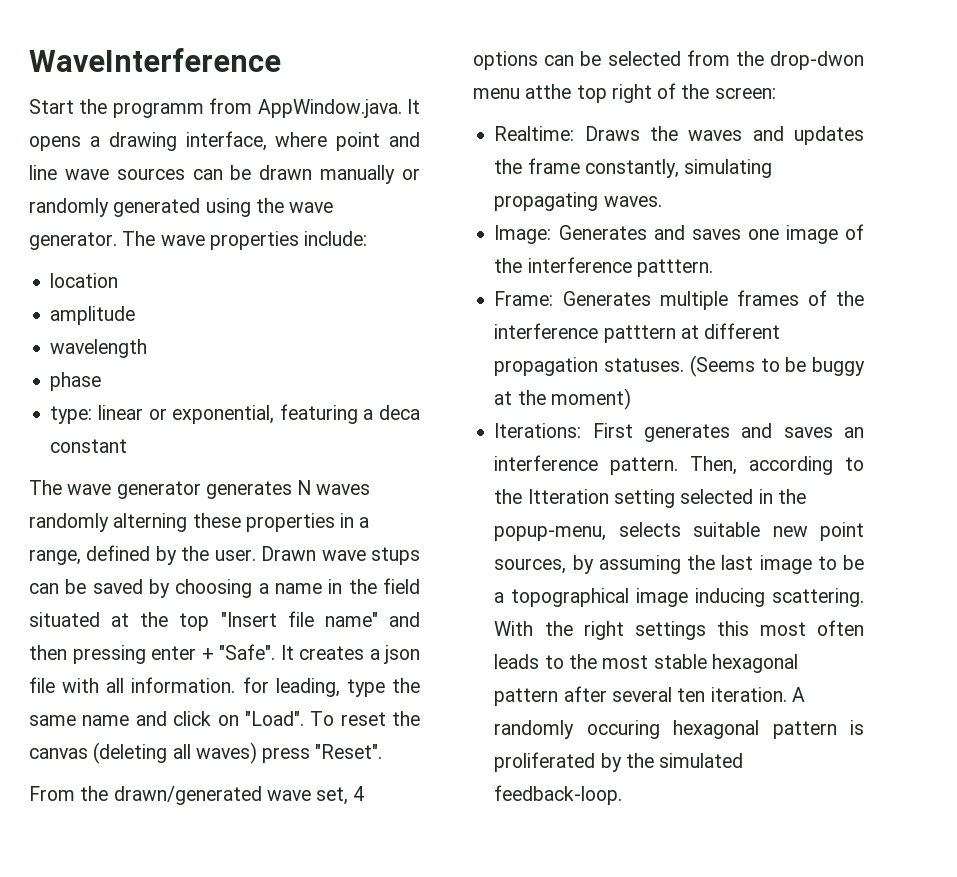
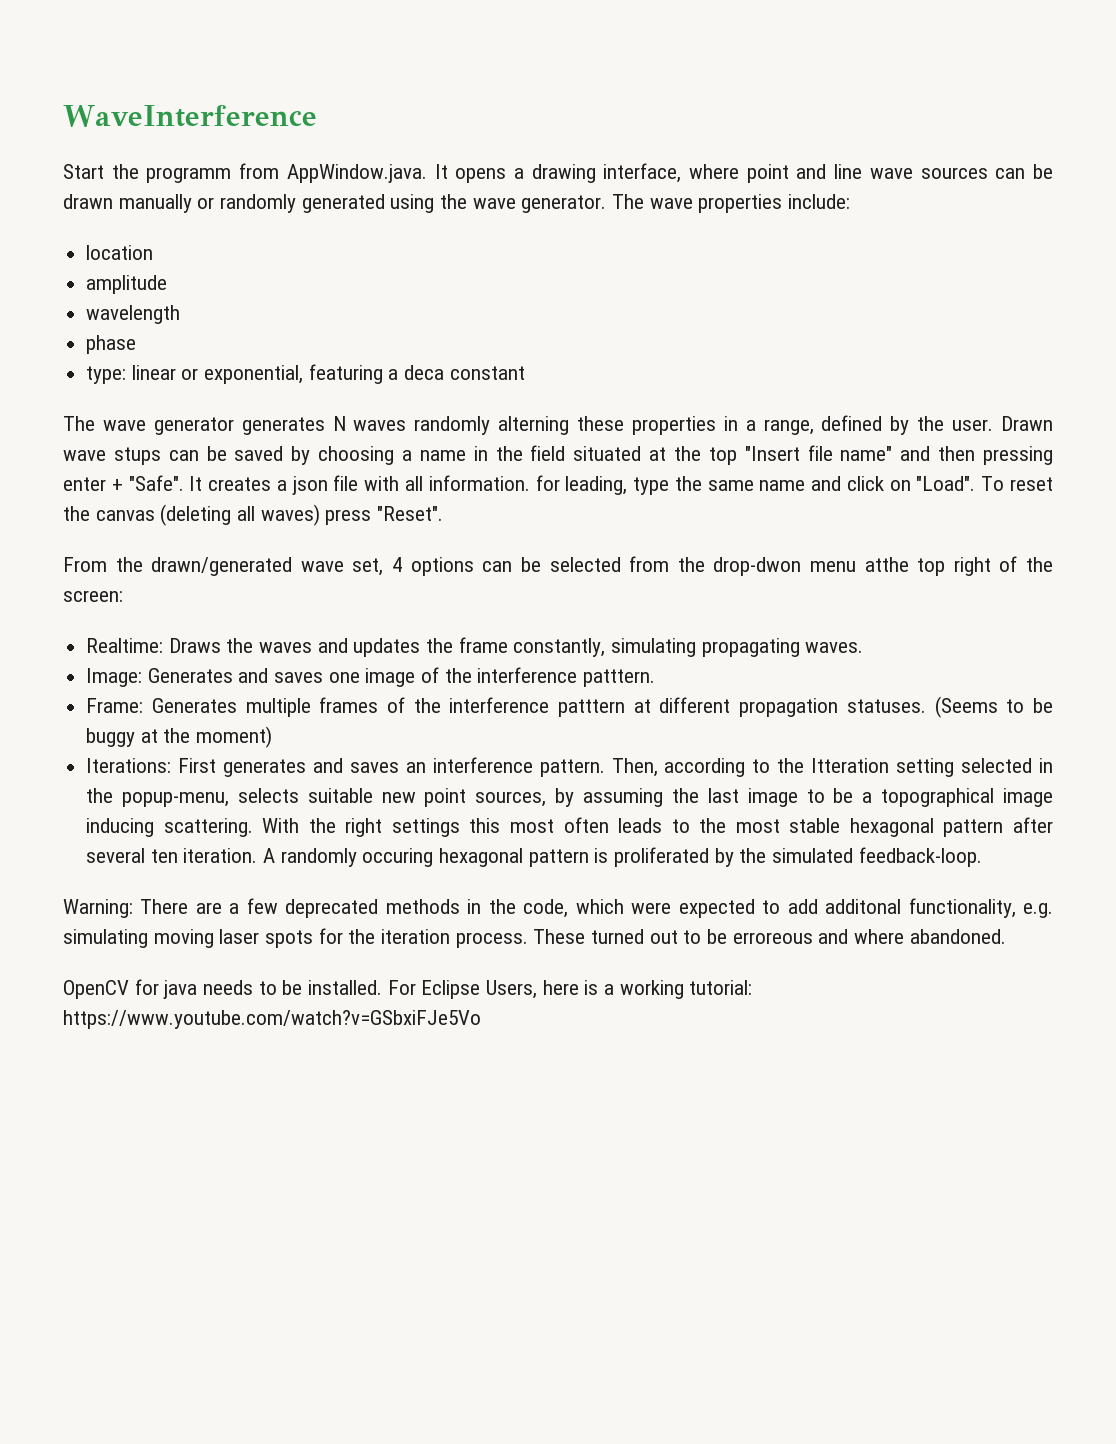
+ Warning: There are a few deprecated methods in the code, which were expected to add additonal functionality, e.g. simulating moving laser spots for the iteration process. These turned out to be erroreous and where abandoned.
+ OpenCV for java needs to be installed. For Eclipse Users, here is a working tutorial: https://www.youtube.com/watch?v=GSbxiFJe5Vo

